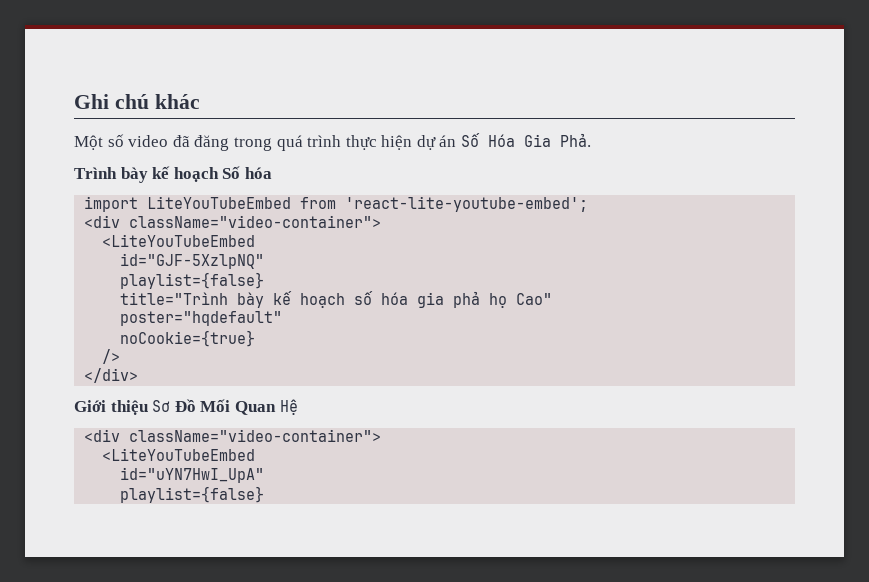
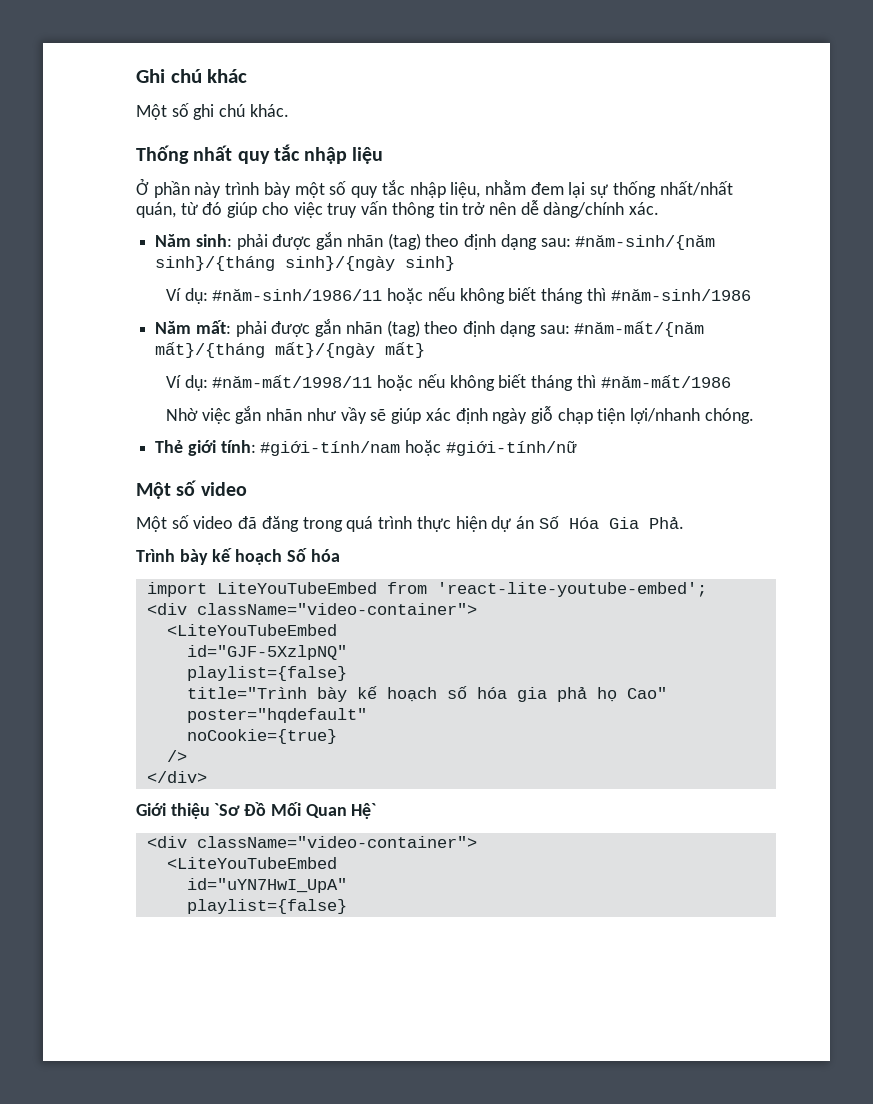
+ Một số ghi chú khác.
+ Thống nhất quy tắc nhập liệu
+ Ở phần này trình bày một số quy tắc nhập liệu, nhằm đem lại sự thống nhất/nhất quán, từ đó giúp cho việc truy vấn thông tin trở nên dễ dàng/chính xác.
+ Năm sinh: phải được gắn nhãn (tag) theo định dạng sau: #năm-sinh/{năm sinh}/{tháng sinh}/{ngày sinh}
+ Ví dụ: #năm-sinh/1986/11 hoặc nếu không biết tháng thì #năm-sinh/1986
+ Năm mất: phải được gắn nhãn (tag) theo định dạng sau: #năm-mất/{năm mất}/{tháng mất}/{ngày mất}
+ Ví dụ: #năm-mất/1998/11 hoặc nếu không biết tháng thì #năm-mất/1986
+ Nhờ việc gắn nhãn như vầy sẽ giúp xác định ngày giỗ chạp tiện lợi/nhanh chóng.
+ Thẻ giới tính: #giới-tính/nam hoặc #giới-tính/nữ
+ Một số video
- Giới thiệu Sơ Đồ Mối Quan Hệ
+ Giới thiệu `Sơ Đồ Mối Quan Hệ`

